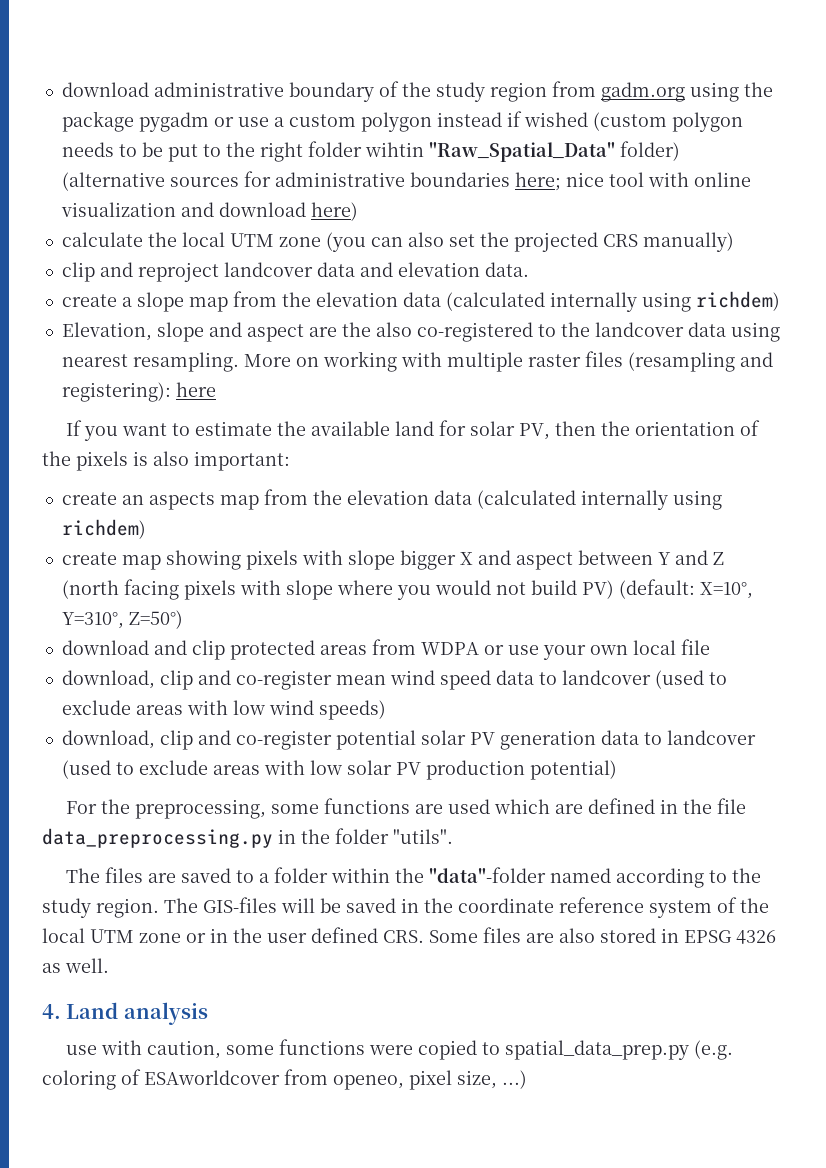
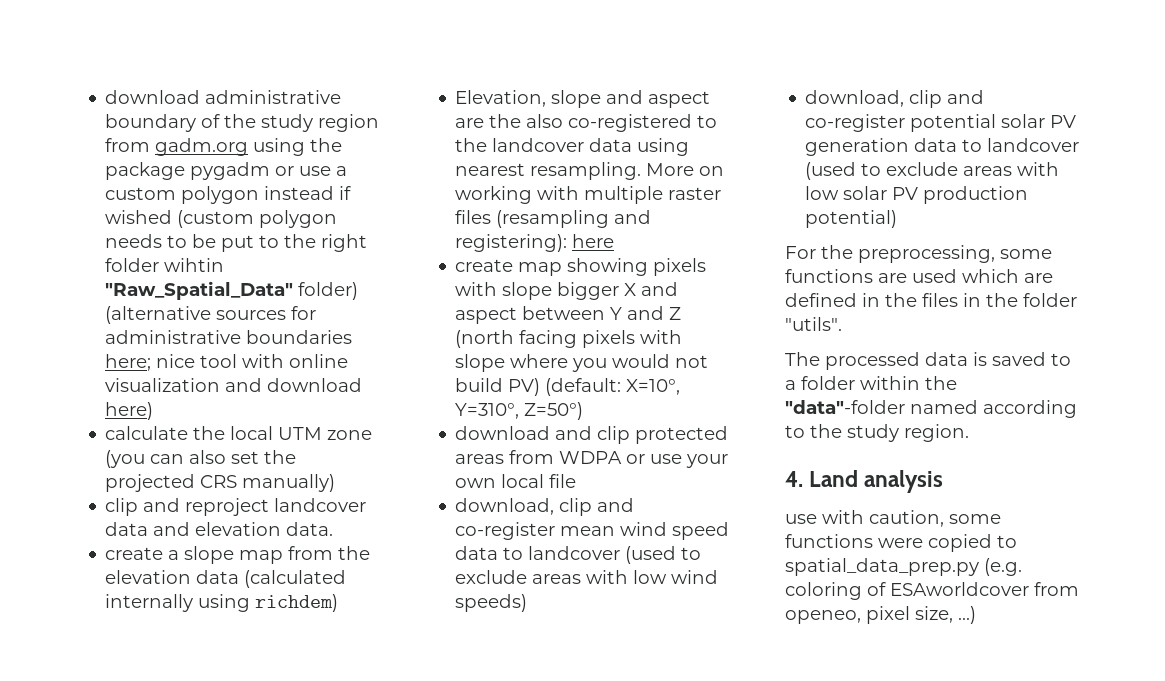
- If you want to estimate the available land for solar PV, then the orientation of the pixels is also important:
- create an aspects map from the elevation data (calculated internally using richdem)
- For the preprocessing, some functions are used which are defined in the file data_preprocessing.py in the folder "utils".
+ For the preprocessing, some functions are used which are defined in the files in the folder "utils".
- The files are saved to a folder within the "data"-folder named according to the study region. The GIS-files will be saved in the coordinate reference system of the local UTM zone or in the user defined CRS. Some files are also stored in EPSG 4326 as well.
+ The processed data is saved to a folder within the "data"-folder named according to the study region.

